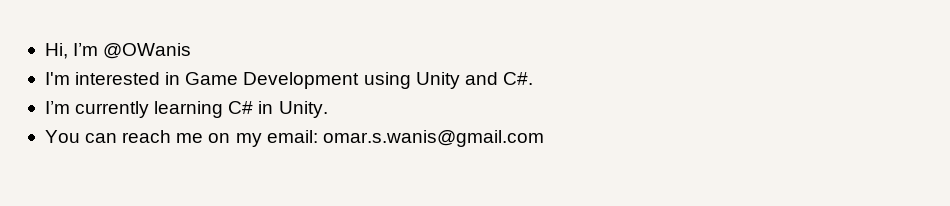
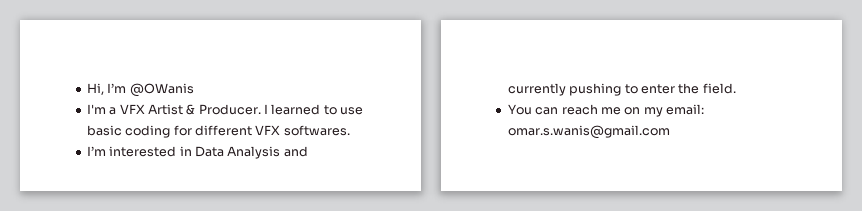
- I'm interested in Game Development using Unity and C#.
- I’m currently learning C# in Unity.
+ I'm a VFX Artist & Producer. I learned to use basic coding for different VFX softwares.
+ I’m interested in Data Analysis and currently pushing to enter the field.

